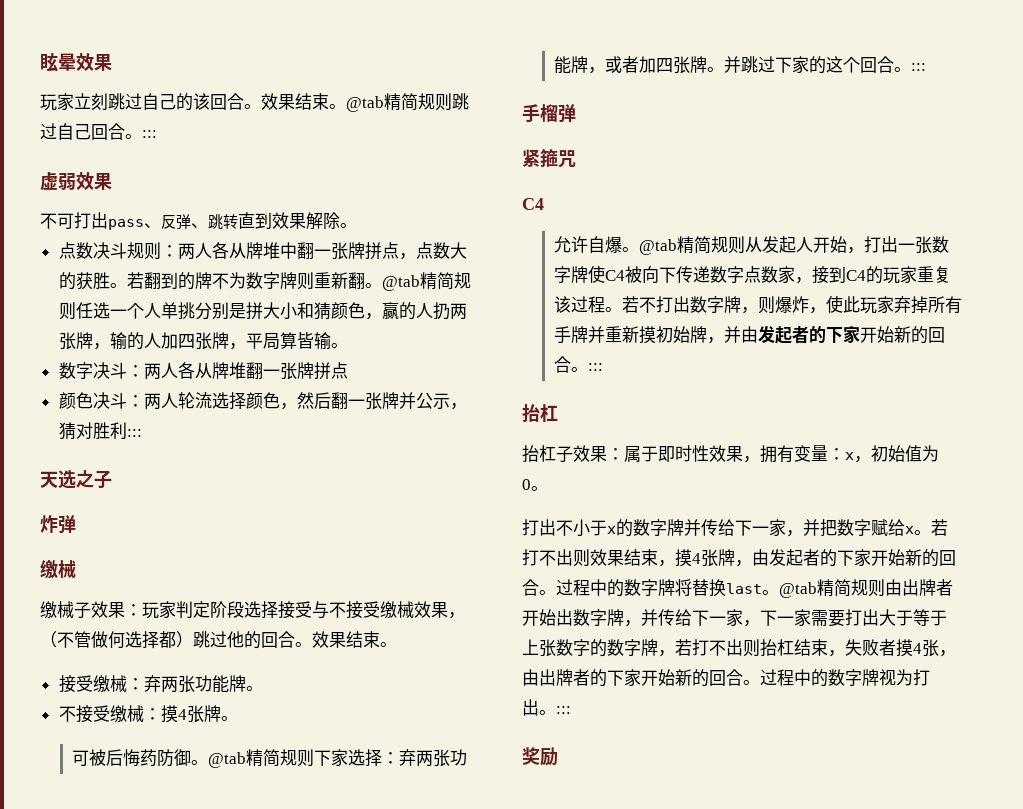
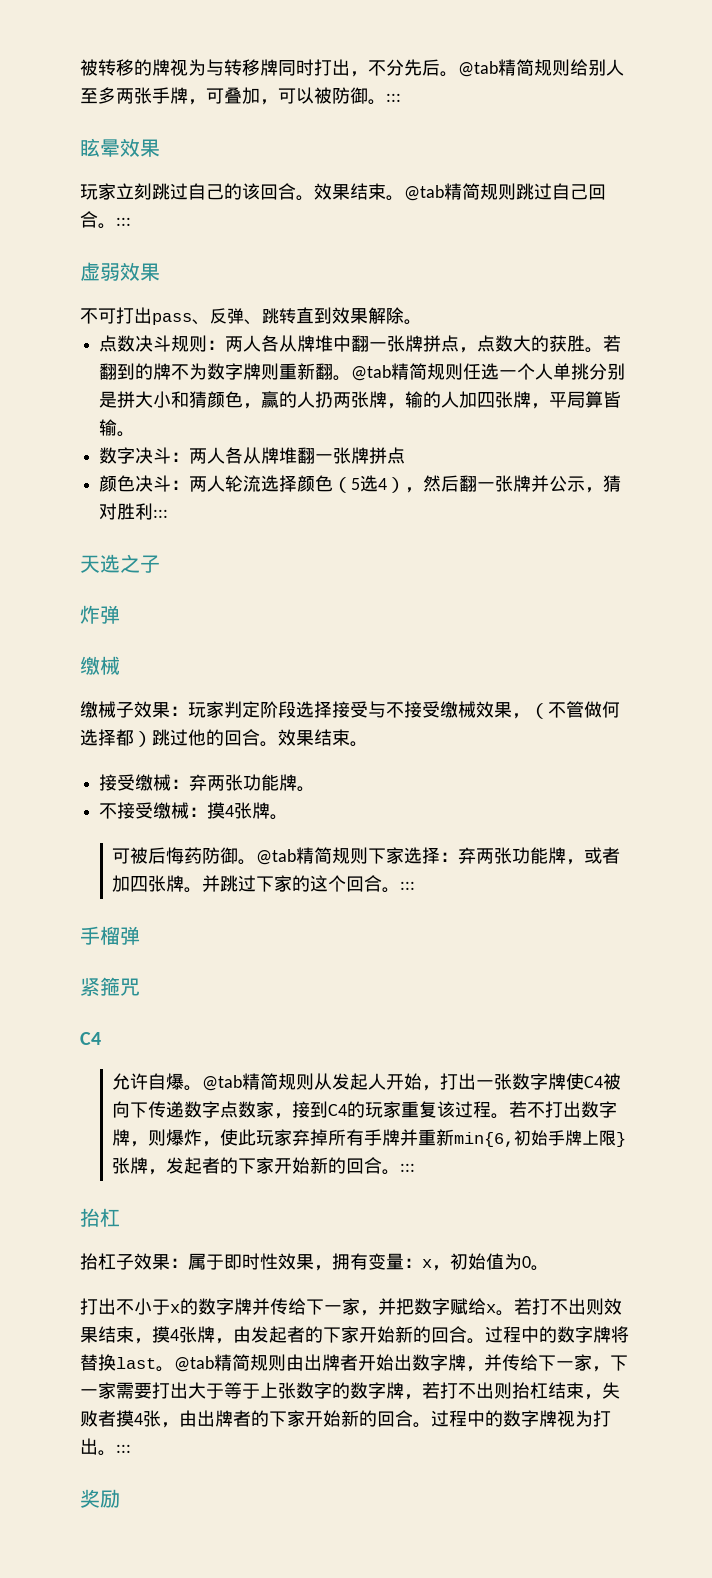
+ 被转移的牌视为与转移牌同时打出，不分先后。@tab精简规则给别人至多两张手牌，可叠加，可以被防御。:::
- 颜色决斗：两人轮流选择颜色，然后翻一张牌并公示，猜对胜利:::
+ 颜色决斗：两人轮流选择颜色（5选4），然后翻一张牌并公示，猜对胜利:::
- 若不打出数字牌，则爆炸，使此玩家弃掉所有手牌并重新摸初始牌，并由发起者的下家开始新的回合。:::
+ 若不打出数字牌，则爆炸，使此玩家弃掉所有手牌并重新min{6,初始手牌上限}张牌，发起者的下家开始新的回合。:::

